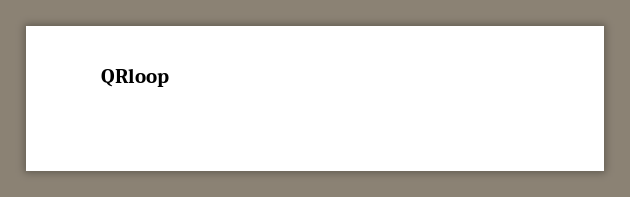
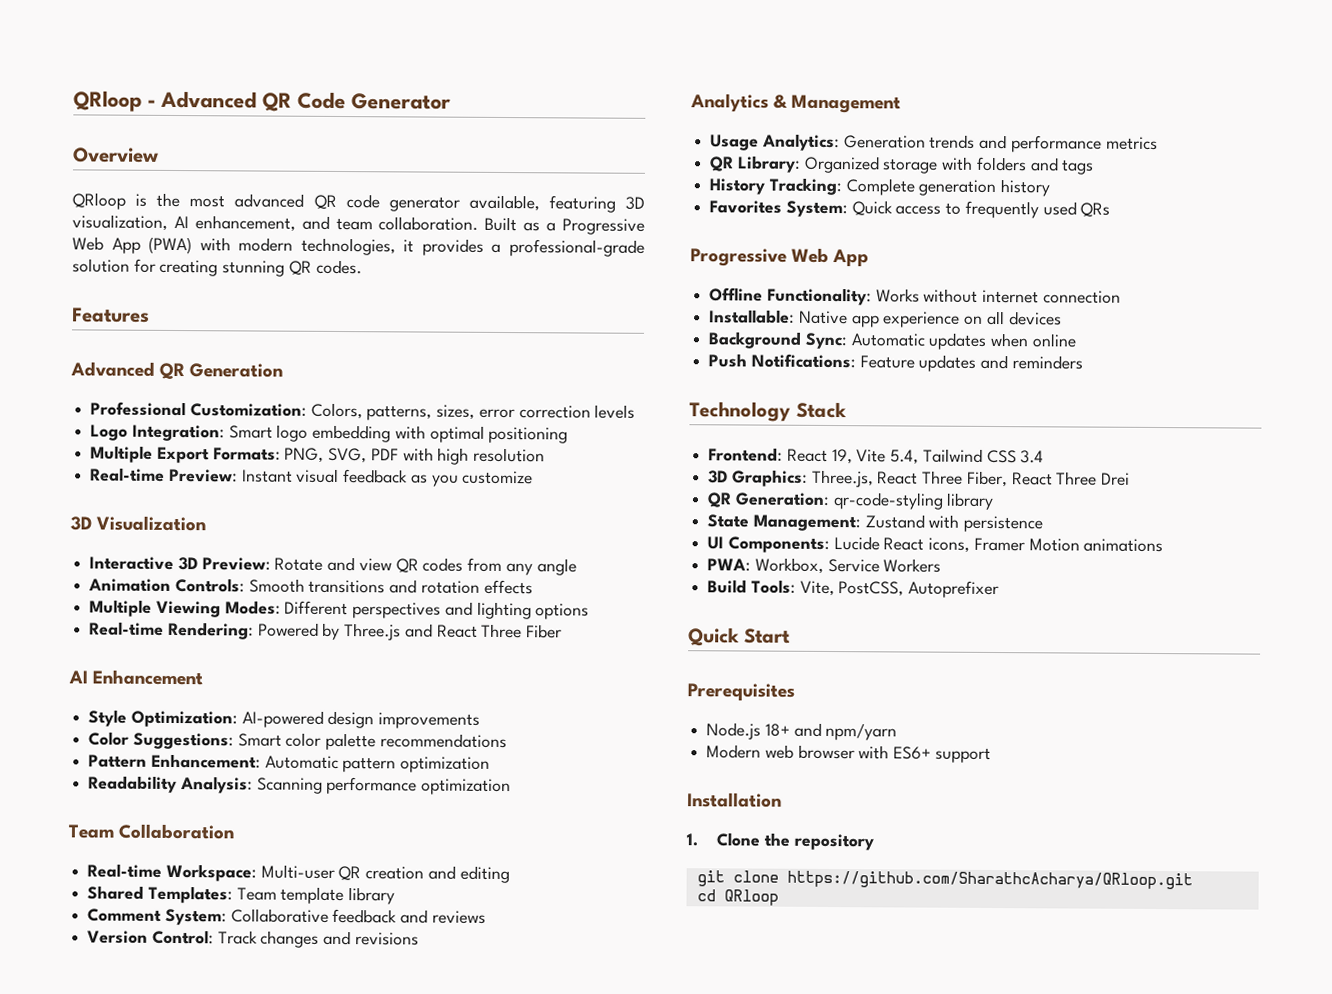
- QRloop
+ QRloop - Advanced QR Code Generator
+ Overview
+ QRloop is the most advanced QR code generator available, featuring 3D visualization, AI enhancement, and team collaboration. Built as a Progressive Web App (PWA) with modern technologies, it provides a professional-grade solution for creating stunning QR codes.
+ Features
+ Advanced QR Generation
+ Professional Customization: Colors, patterns, sizes, error correction levels
+ Logo Integration: Smart logo embedding with optimal positioning
+ Multiple Export Formats: PNG, SVG, PDF with high resolution
+ Real-time Preview: Instant visual feedback as you customize
+ 3D Visualization
+ Interactive 3D Preview: Rotate and view QR codes from any angle
+ Animation Controls: Smooth transitions and rotation effects
+ Multiple Viewing Modes: Different perspectives and lighting options
+ Real-time Rendering: Powered by Three.js and React Three Fiber
+ AI Enhancement
+ Style Optimization: AI-powered design improvements
+ Color Suggestions: Smart color palette recommendations
+ Pattern Enhancement: Automatic pattern optimization
+ Readability Analysis: Scanning performance optimization
+ Team Collaboration
+ Real-time Workspace: Multi-user QR creation and editing
+ Shared Templates: Team template library
+ Comment System: Collaborative feedback and reviews
+ Version Control: Track changes and revisions
+ Analytics & Management
+ Usage Analytics: Generation trends and performance metrics
+ QR Library: Organized storage with folders and tags
+ History Tracking: Complete generation history
+ Favorites System: Quick access to frequently used QRs
+ Progressive Web App
+ Offline Functionality: Works without internet connection
+ Installable: Native app experience on all devices
+ Background Sync: Automatic updates when online
+ Push Notifications: Feature updates and reminders
+ Technology Stack
+ Frontend: React 19, Vite 5.4, Tailwind CSS 3.4
+ 3D Graphics: Three.js, React Three Fiber, React Three Drei
+ QR Generation: qr-code-styling library
+ State Management: Zustand with persistence
+ UI Components: Lucide React icons, Framer Motion animations
+ PWA: Workbox, Service Workers
+ Build Tools: Vite, PostCSS, Autoprefixer
+ Quick Start
+ Prerequisites
+ Node.js 18+ and npm/yarn
+ Modern web browser with ES6+ support
+ Installation
+ 1. Clone the repository
+ git clone https://github.com/SharathcAcharya/QRloop.git
+ cd QRloop

